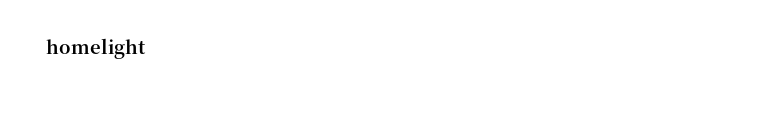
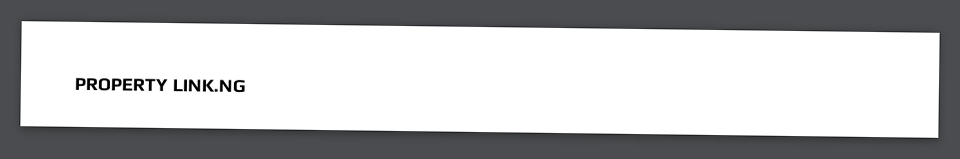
- homelight
+ PROPERTY LINK.NG

